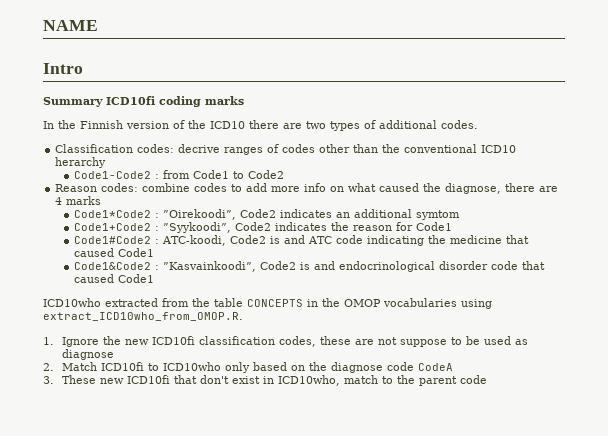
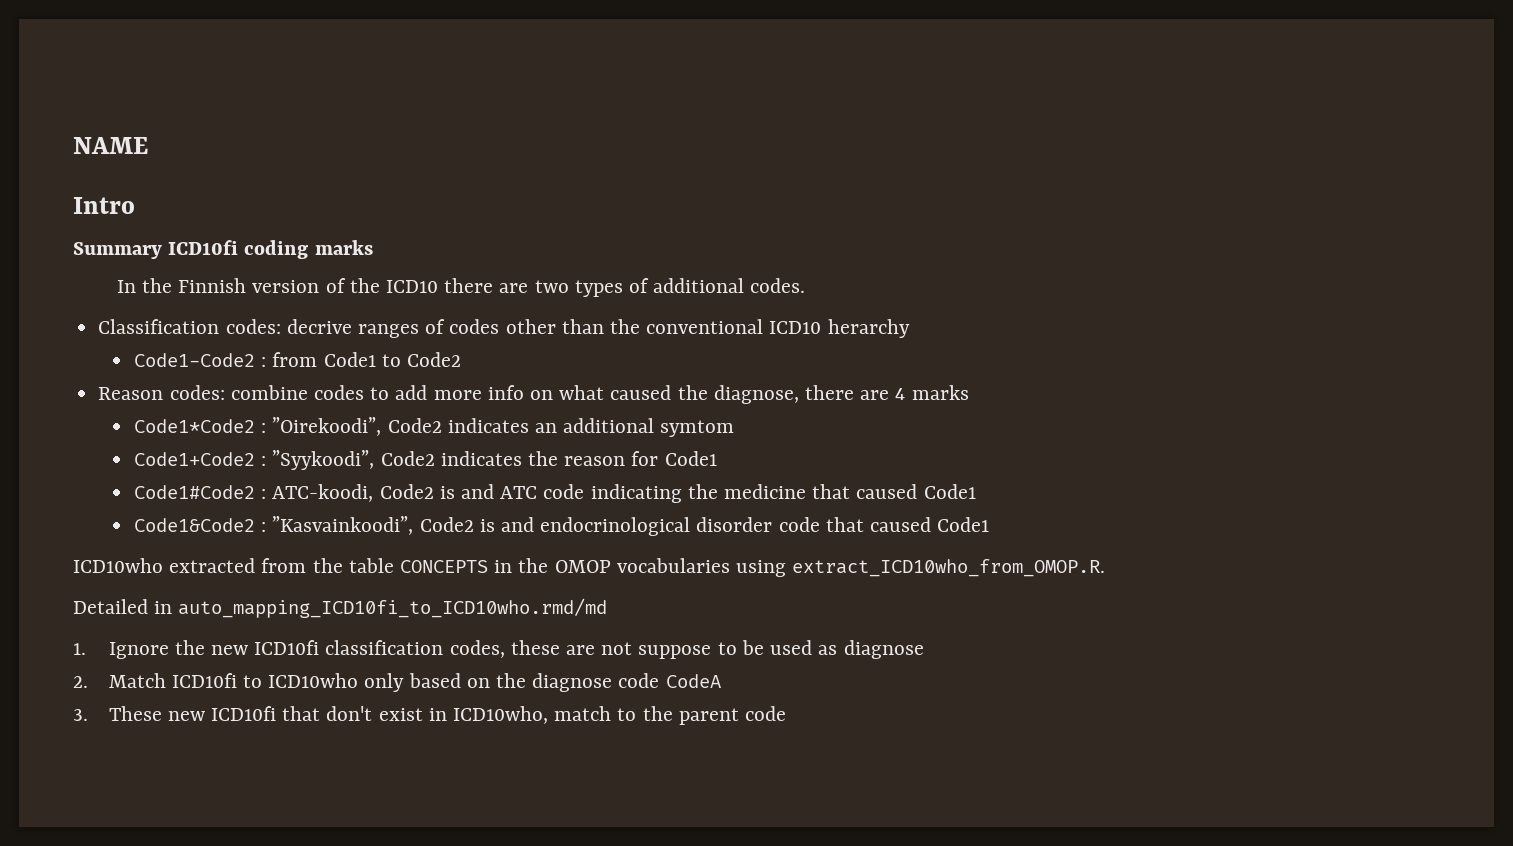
+ Detailed in auto_mapping_ICD10fi_to_ICD10who.rmd/md

